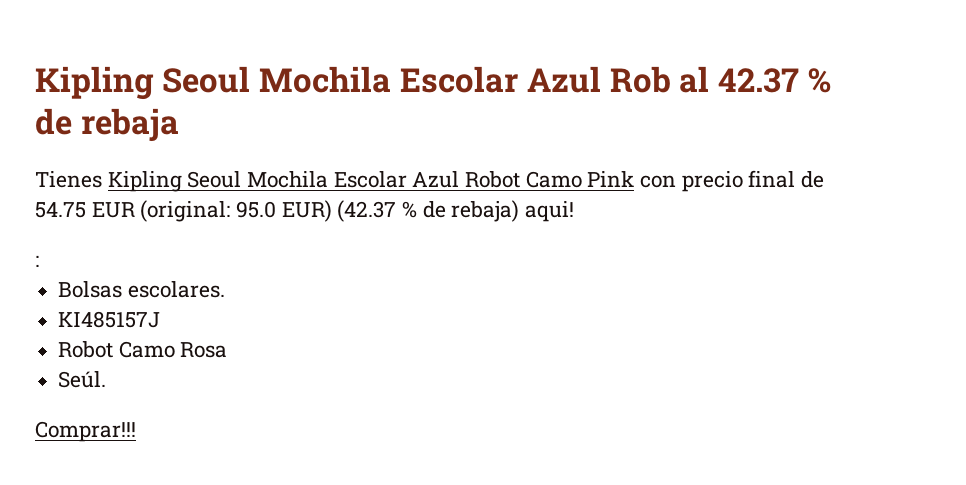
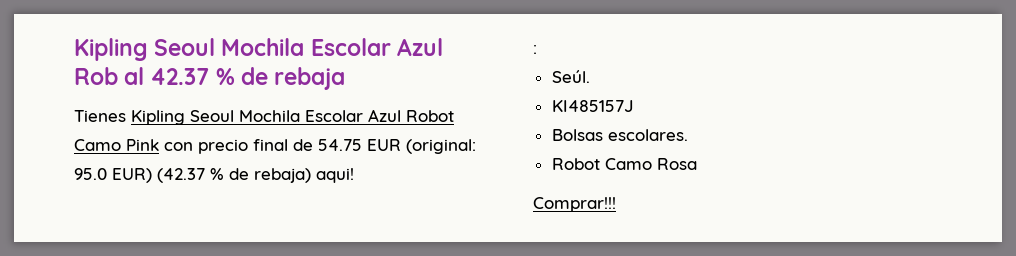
+ Seúl.
+ KI485157J
- KI485157J
- Seúl.

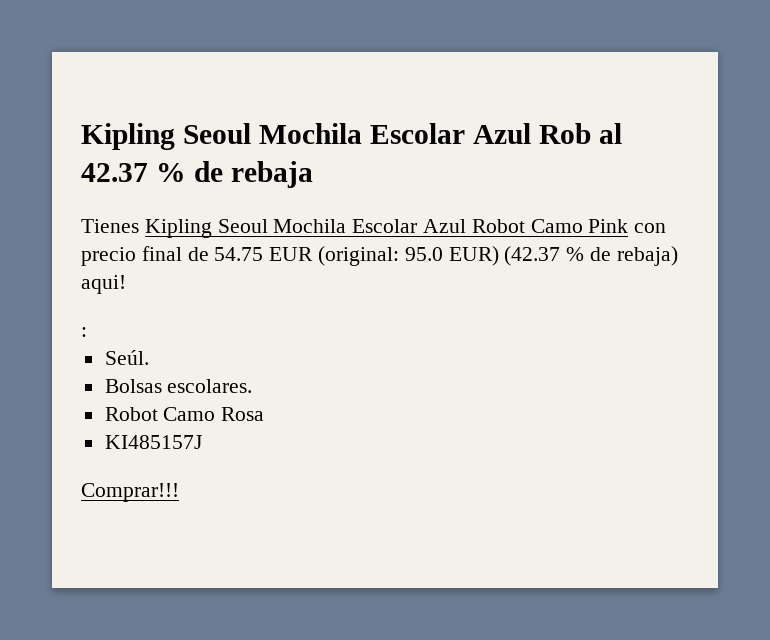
- KI485157J
+ KI485157J

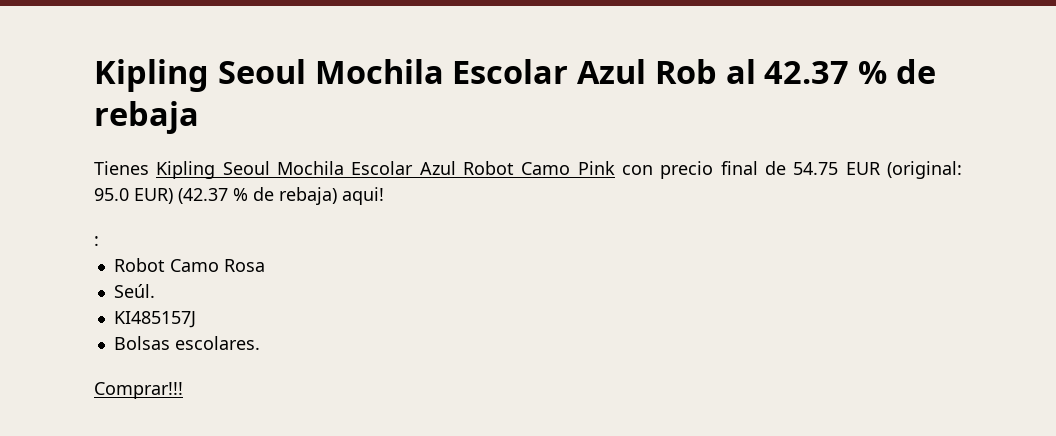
+ Robot Camo Rosa
+ KI485157J
- Robot Camo Rosa
- KI485157J

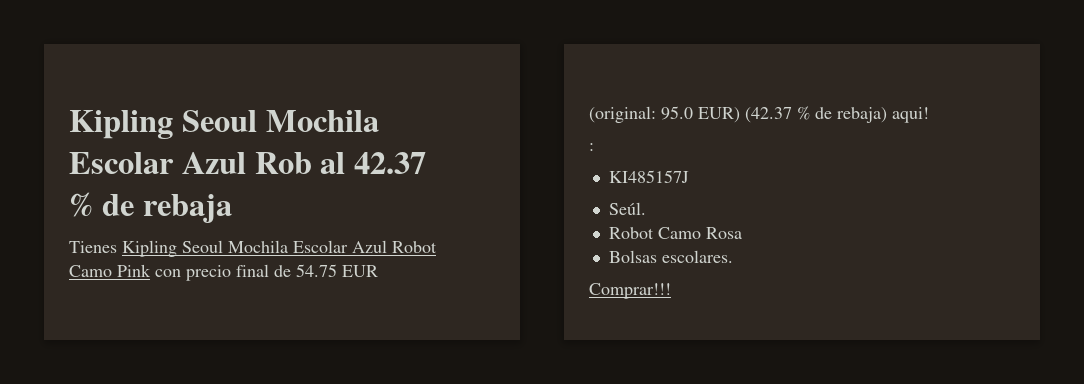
+ KI485157J
+ Seúl.
- Seúl.
- KI485157J

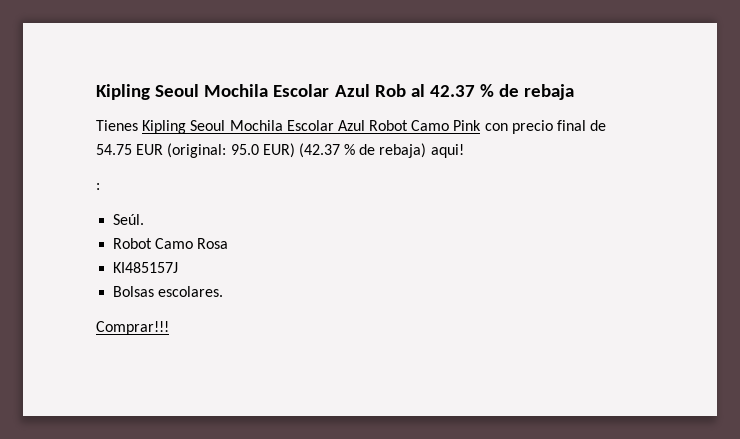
- KI485157J
+ KI485157J

